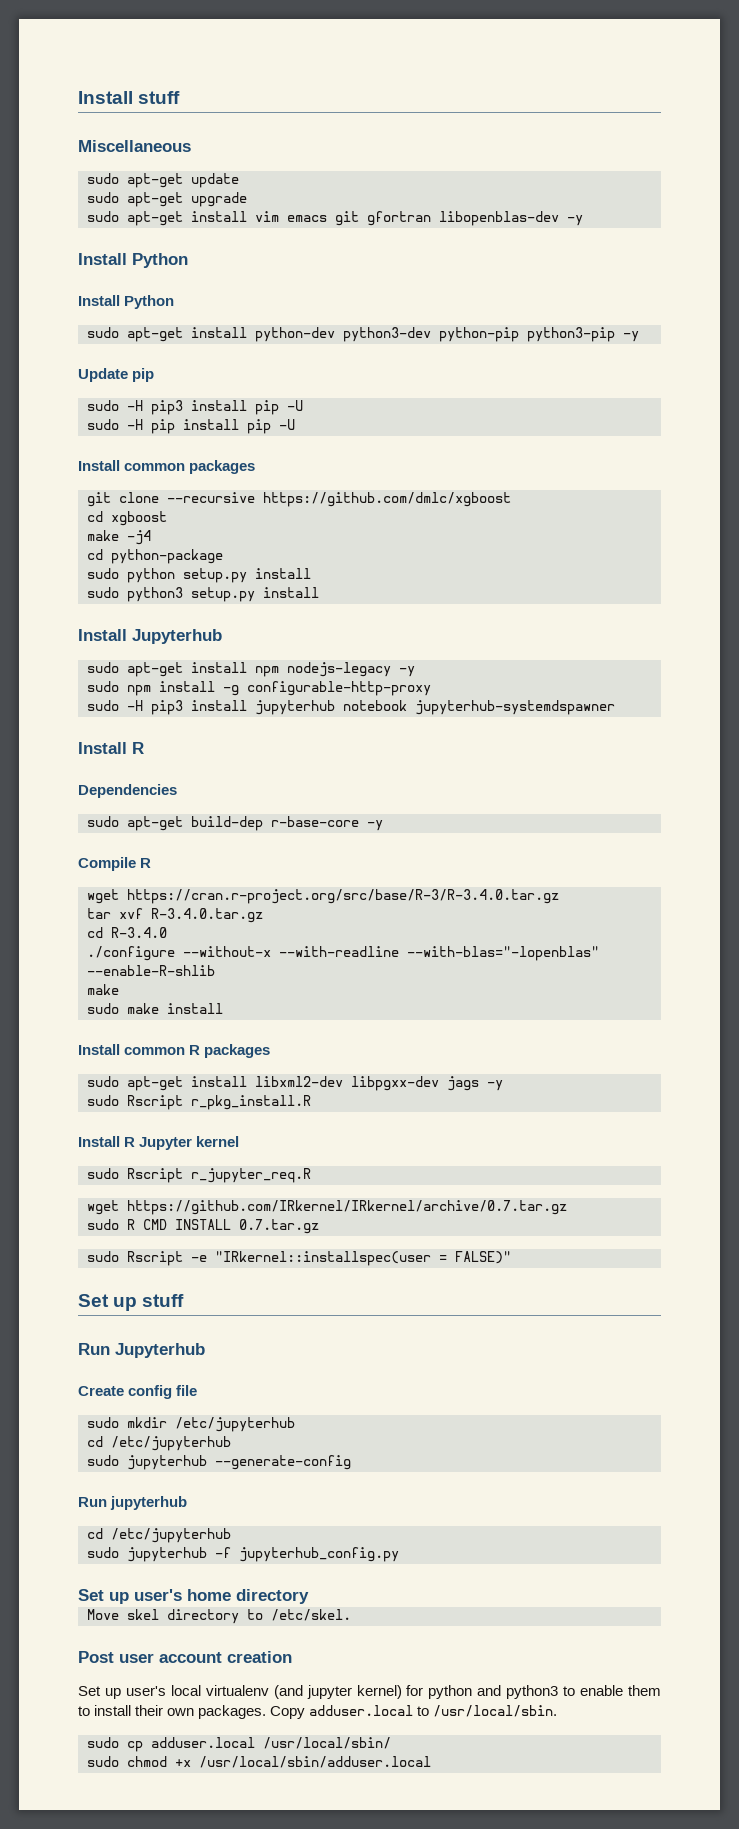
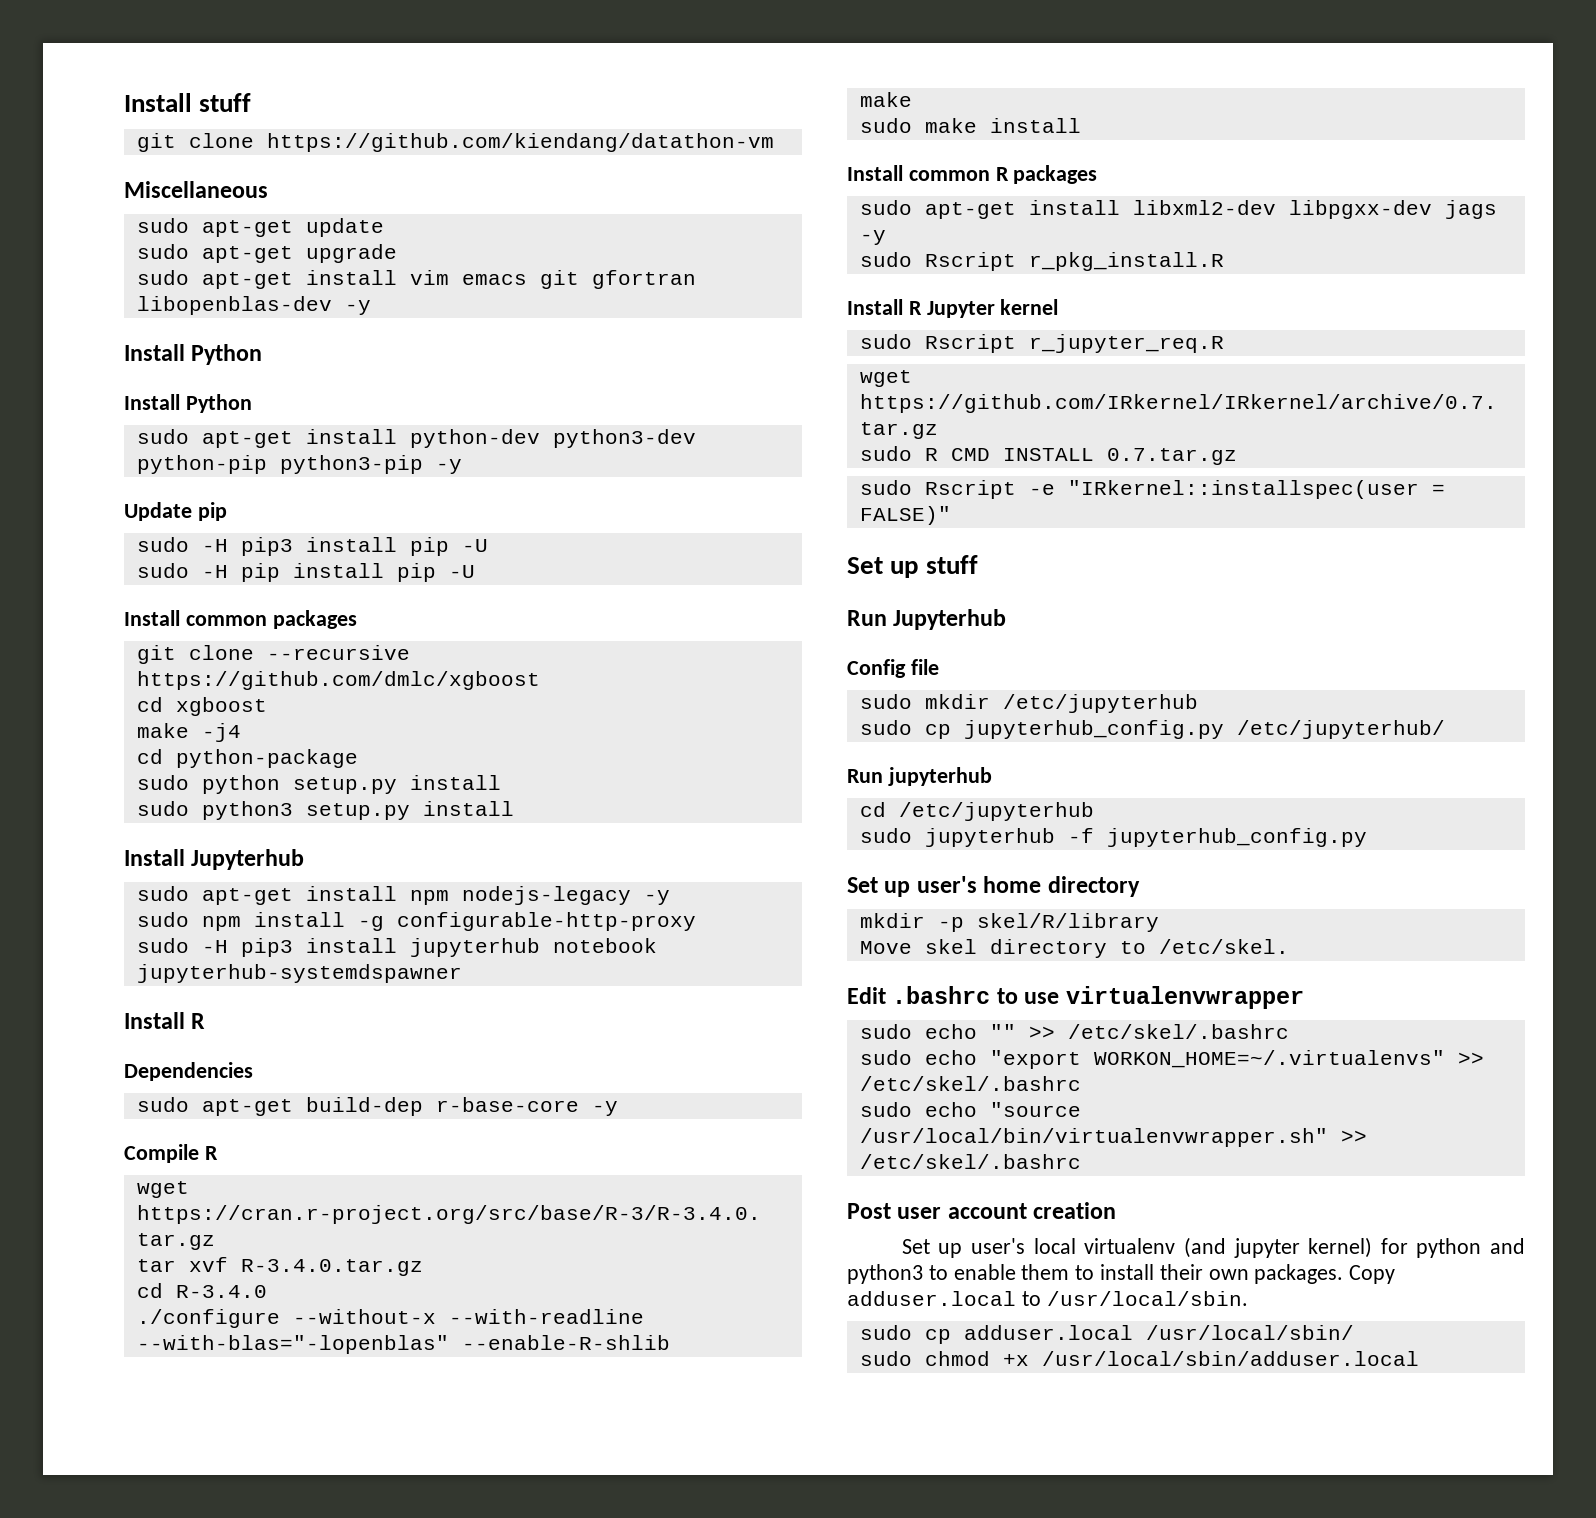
+ git clone https://github.com/kiendang/datathon-vm
- Create config file
+ Config file
  sudo mkdir /etc/jupyterhub
- cd /etc/jupyterhub
- sudo jupyterhub --generate-config
+ sudo cp jupyterhub_config.py /etc/jupyterhub/
+ mkdir -p skel/R/library
+ Edit .bashrc to use virtualenvwrapper
+ sudo echo "" >> /etc/skel/.bashrc
+ sudo echo "export WORKON_HOME=~/.virtualenvs" >> /etc/skel/.bashrc
+ sudo echo "source /usr/local/bin/virtualenvwrapper.sh" >> /etc/skel/.bashrc

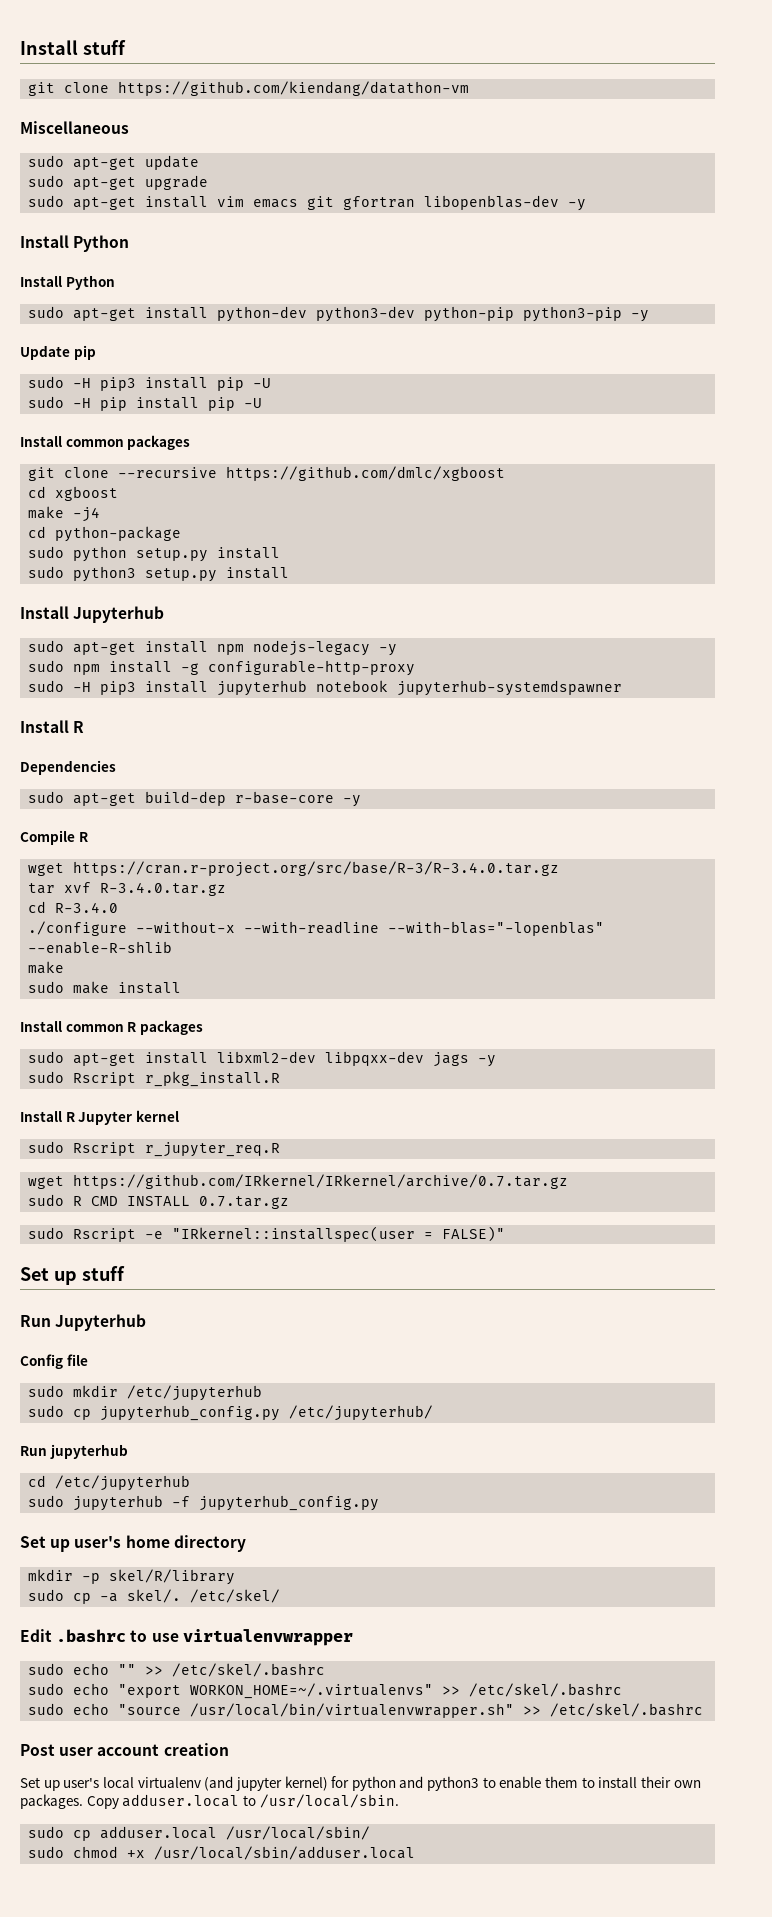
- sudo apt-get install libxml2-dev libpgxx-dev jags -y
+ sudo apt-get install libxml2-dev libpqxx-dev jags -y
- Move skel directory to /etc/skel.
+ sudo cp -a skel/. /etc/skel/

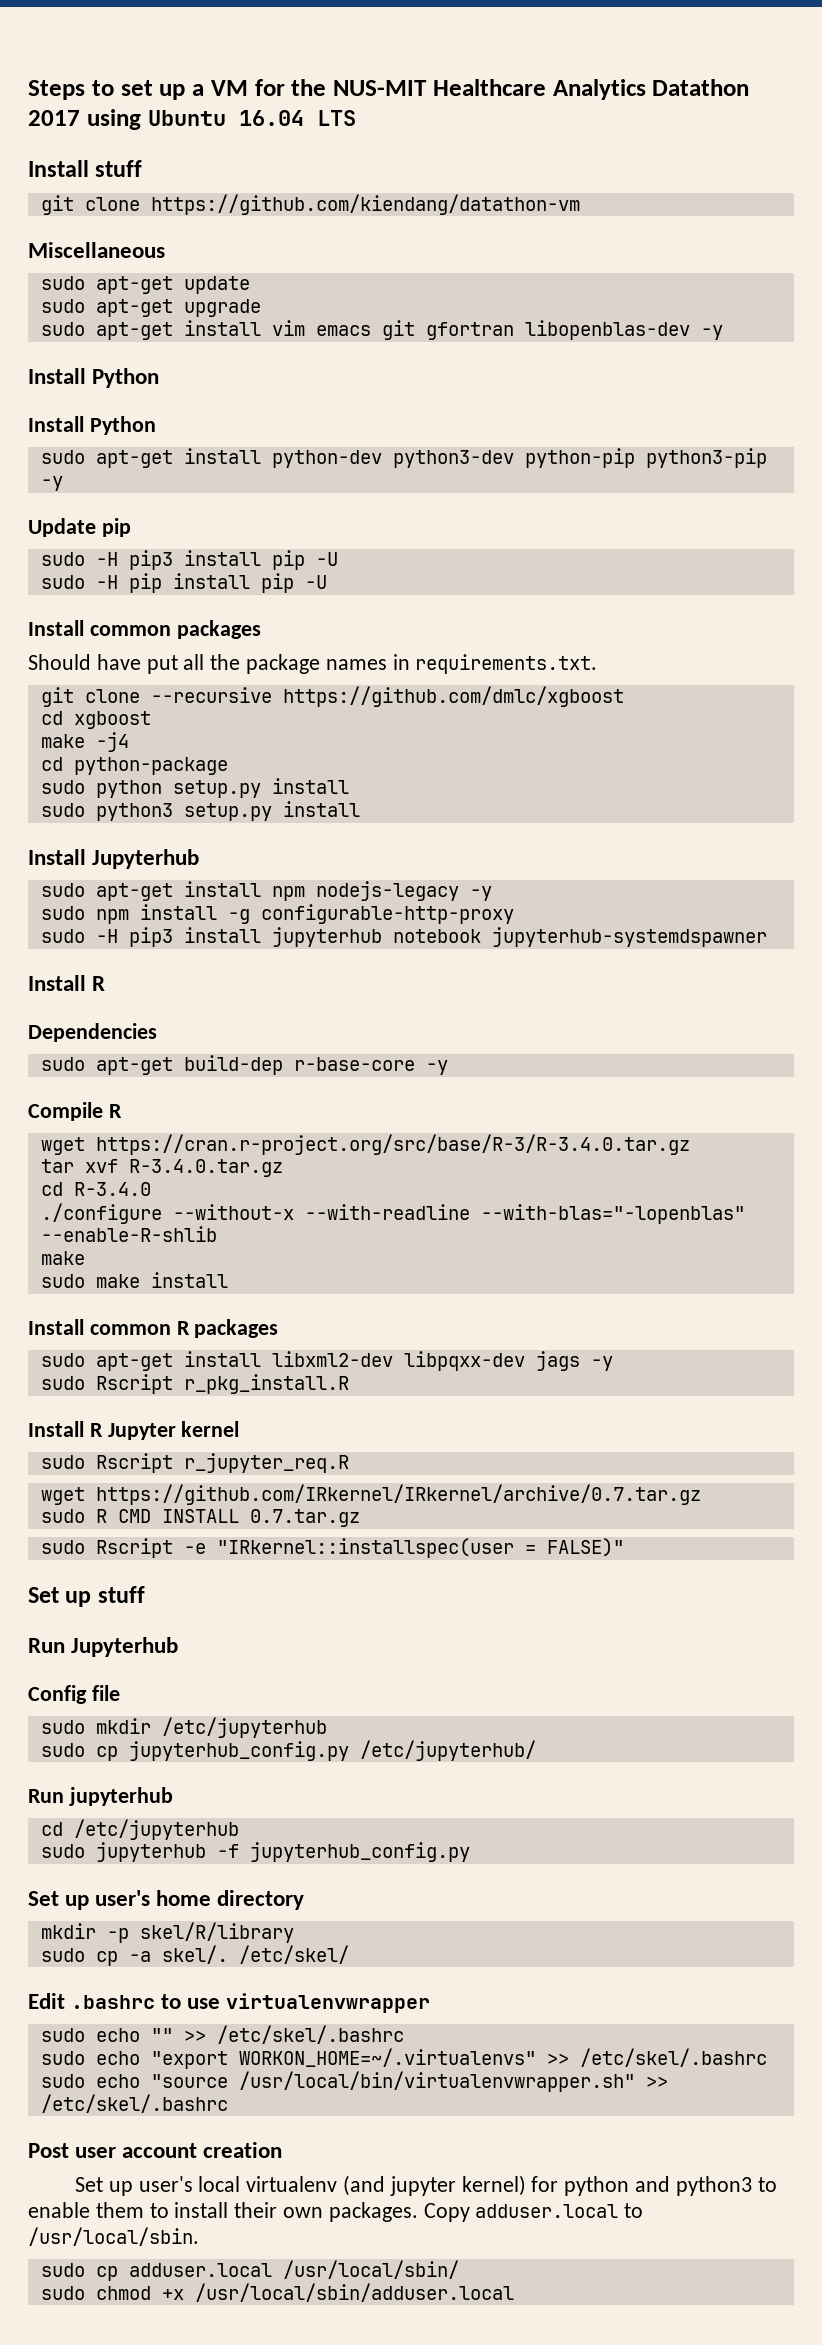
+ Steps to set up a VM for the NUS-MIT Healthcare Analytics Datathon 2017 using Ubuntu 16.04 LTS
+ Should have put all the package names in requirements.txt.

